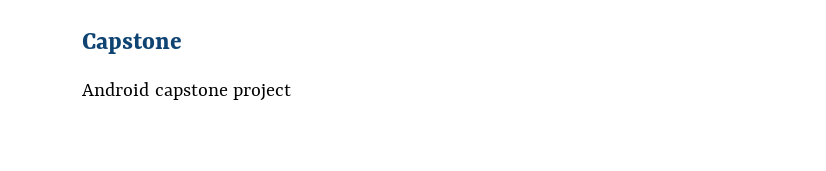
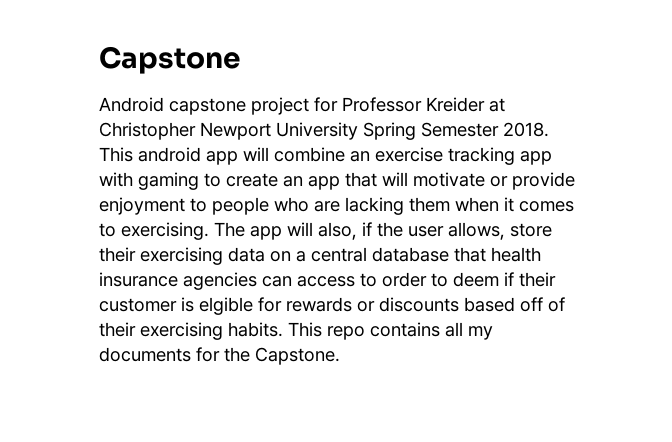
- Android capstone project
+ Android capstone project for Professor Kreider at Christopher Newport University Spring Semester 2018. This android app will combine an exercise tracking app with gaming to create an app that will motivate or provide enjoyment to people who are lacking them when it comes to exercising. The app will also, if the user allows, store their exercising data on a central database that health insurance agencies can access to order to deem if their customer is elgible for rewards or discounts based off of their exercising habits. This repo contains all my documents for the Capstone.

